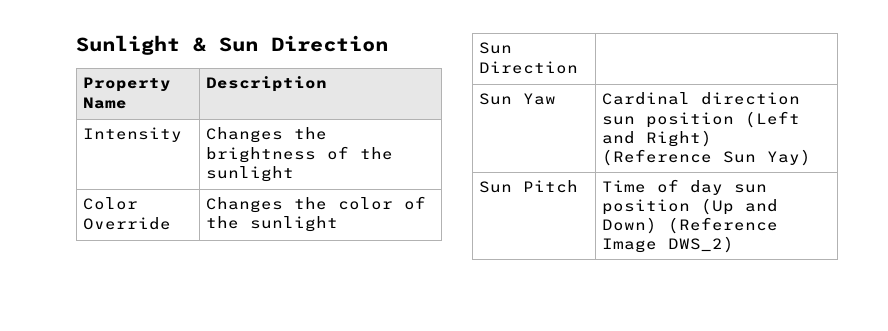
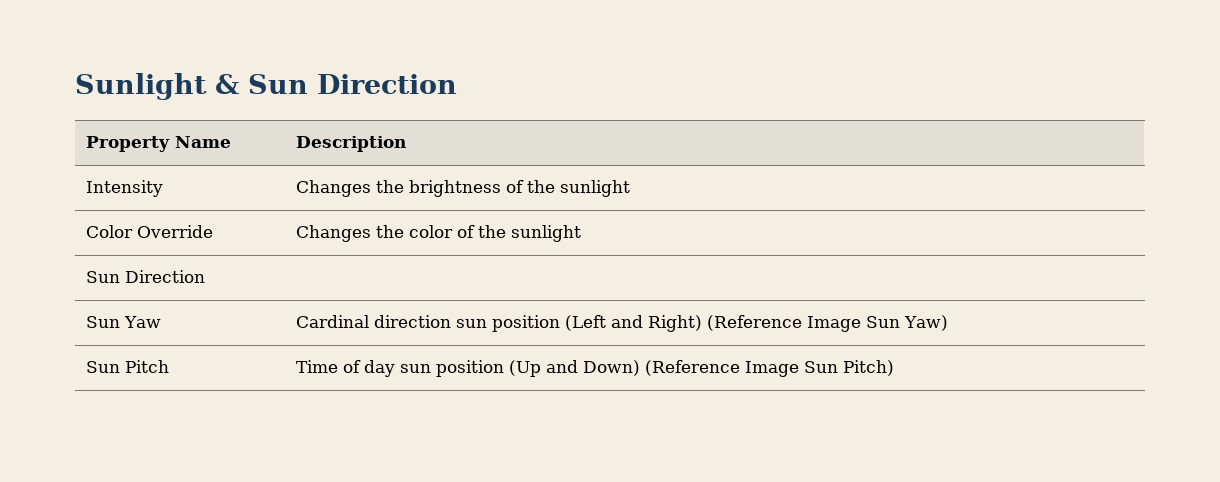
- Sun Yaw | Cardinal direction sun position (Left and Right) (Reference Sun Yay)
+ Sun Yaw | Cardinal direction sun position (Left and Right) (Reference Image Sun Yaw)
- Sun Pitch | Time of day sun position (Up and Down) (Reference Image DWS_2)
+ Sun Pitch | Time of day sun position (Up and Down) (Reference Image Sun Pitch)

